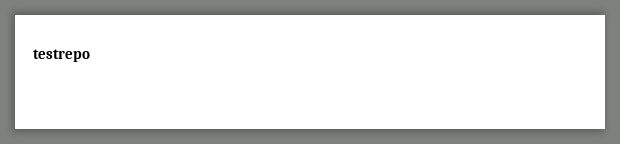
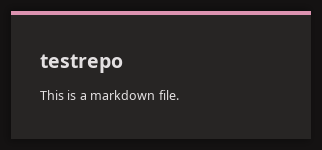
+ This is a markdown file.

